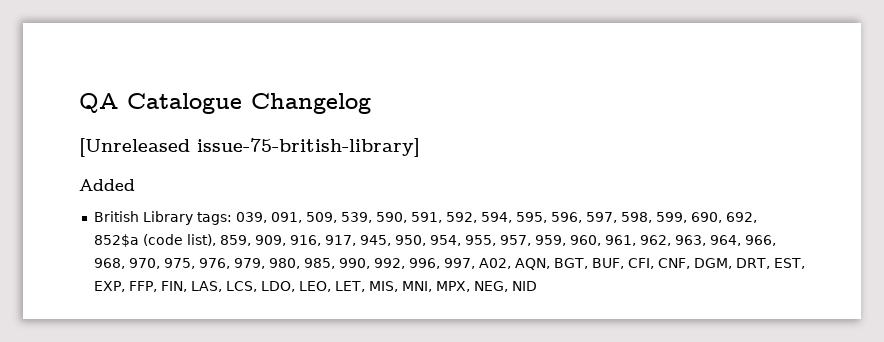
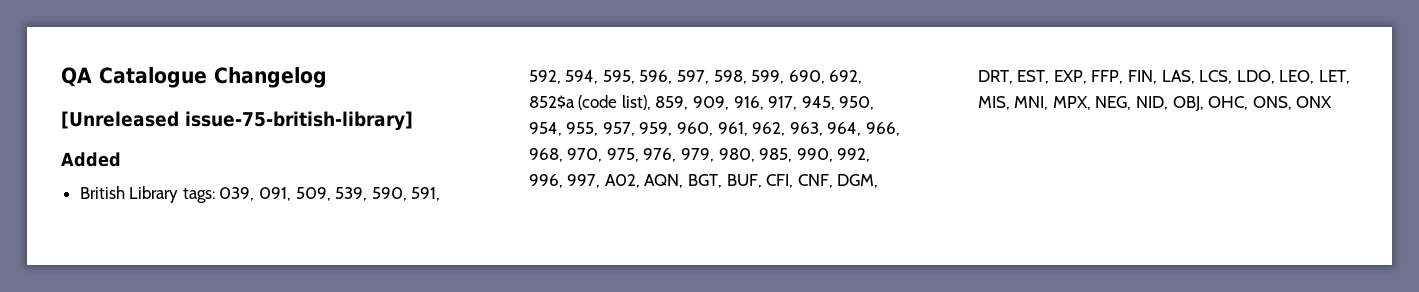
- 039, 091, 509, 539, 590, 591, 592, 594, 595, 596, 597, 598, 599, 690, 692, 852$a (code list), 859, 909, 916, 917, 945, 950, 954, 955, 957, 959, 960, 961, 962, 963, 964, 966, 968, 970, 975, 976, 979, 980, 985, 990, 992, 996, 997, A02, AQN, BGT, BUF, CFI, CNF, DGM, DRT, EST, EXP, FFP, FIN, LAS, LCS, LDO, LEO, LET, MIS, MNI, MPX, NEG, NID
+ 039, 091, 509, 539, 590, 591, 592, 594, 595, 596, 597, 598, 599, 690, 692, 852$a (code list), 859, 909, 916, 917, 945, 950, 954, 955, 957, 959, 960, 961, 962, 963, 964, 966, 968, 970, 975, 976, 979, 980, 985, 990, 992, 996, 997, A02, AQN, BGT, BUF, CFI, CNF, DGM, DRT, EST, EXP, FFP, FIN, LAS, LCS, LDO, LEO, LET, MIS, MNI, MPX, NEG, NID, OBJ, OHC, ONS, ONX

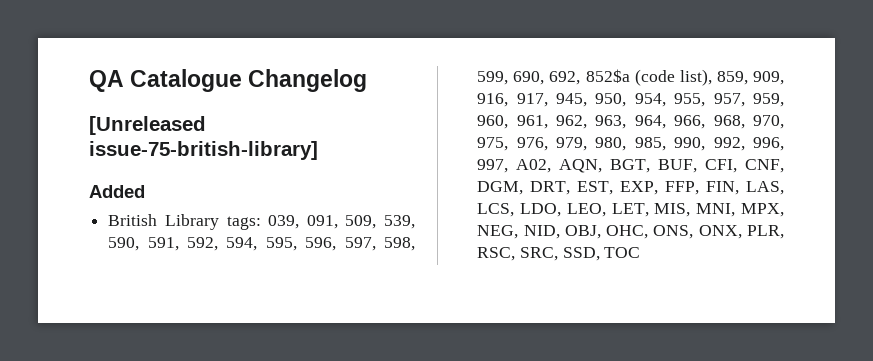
- 039, 091, 509, 539, 590, 591, 592, 594, 595, 596, 597, 598, 599, 690, 692, 852$a (code list), 859, 909, 916, 917, 945, 950, 954, 955, 957, 959, 960, 961, 962, 963, 964, 966, 968, 970, 975, 976, 979, 980, 985, 990, 992, 996, 997, A02, AQN, BGT, BUF, CFI, CNF, DGM, DRT, EST, EXP, FFP, FIN, LAS, LCS, LDO, LEO, LET, MIS, MNI, MPX, NEG, NID, OBJ, OHC, ONS, ONX
+ 039, 091, 509, 539, 590, 591, 592, 594, 595, 596, 597, 598, 599, 690, 692, 852$a (code list), 859, 909, 916, 917, 945, 950, 954, 955, 957, 959, 960, 961, 962, 963, 964, 966, 968, 970, 975, 976, 979, 980, 985, 990, 992, 996, 997, A02, AQN, BGT, BUF, CFI, CNF, DGM, DRT, EST, EXP, FFP, FIN, LAS, LCS, LDO, LEO, LET, MIS, MNI, MPX, NEG, NID, OBJ, OHC, ONS, ONX, PLR, RSC, SRC, SSD, TOC

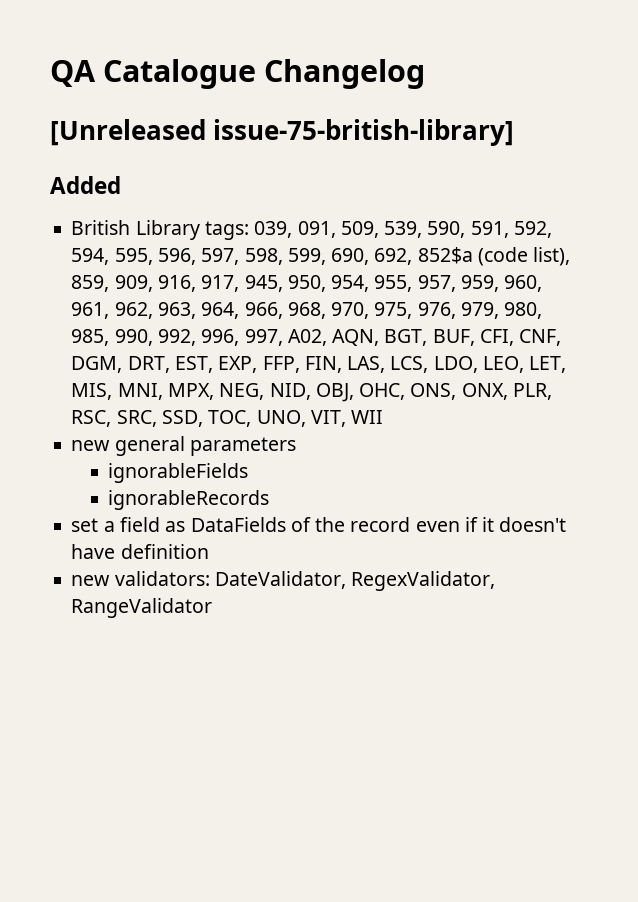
- 039, 091, 509, 539, 590, 591, 592, 594, 595, 596, 597, 598, 599, 690, 692, 852$a (code list), 859, 909, 916, 917, 945, 950, 954, 955, 957, 959, 960, 961, 962, 963, 964, 966, 968, 970, 975, 976, 979, 980, 985, 990, 992, 996, 997, A02, AQN, BGT, BUF, CFI, CNF, DGM, DRT, EST, EXP, FFP, FIN, LAS, LCS, LDO, LEO, LET, MIS, MNI, MPX, NEG, NID, OBJ, OHC, ONS, ONX, PLR, RSC, SRC, SSD, TOC
+ 039, 091, 509, 539, 590, 591, 592, 594, 595, 596, 597, 598, 599, 690, 692, 852$a (code list), 859, 909, 916, 917, 945, 950, 954, 955, 957, 959, 960, 961, 962, 963, 964, 966, 968, 970, 975, 976, 979, 980, 985, 990, 992, 996, 997, A02, AQN, BGT, BUF, CFI, CNF, DGM, DRT, EST, EXP, FFP, FIN, LAS, LCS, LDO, LEO, LET, MIS, MNI, MPX, NEG, NID, OBJ, OHC, ONS, ONX, PLR, RSC, SRC, SSD, TOC, UNO, VIT, WII
+ new general parameters
+ ignorableFields
+ ignorableRecords
+ set a field as DataFields of the record even if it doesn't have definition
+ new validators: DateValidator, RegexValidator, RangeValidator

